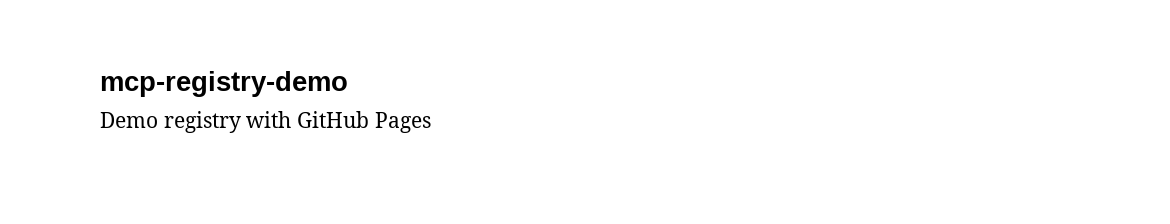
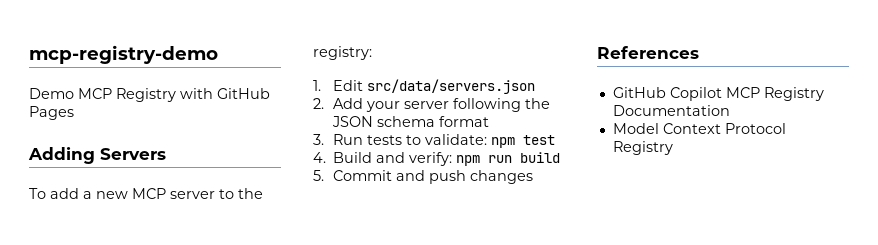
- Demo registry with GitHub Pages
+ Demo MCP Registry with GitHub Pages
+ Adding Servers
+ To add a new MCP server to the registry:
+ 1. Edit src/data/servers.json
+ 2. Add your server following the JSON schema format
+ 3. Run tests to validate: npm test
+ 4. Build and verify: npm run build
+ 5. Commit and push changes
+ References
+ GitHub Copilot MCP Registry Documentation
+ Model Context Protocol Registry

